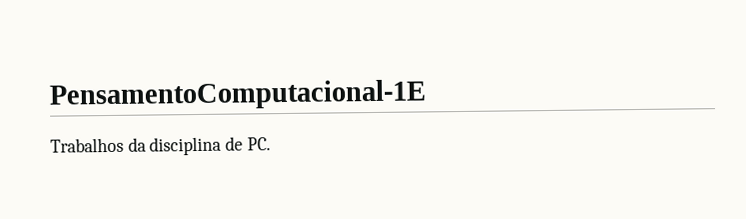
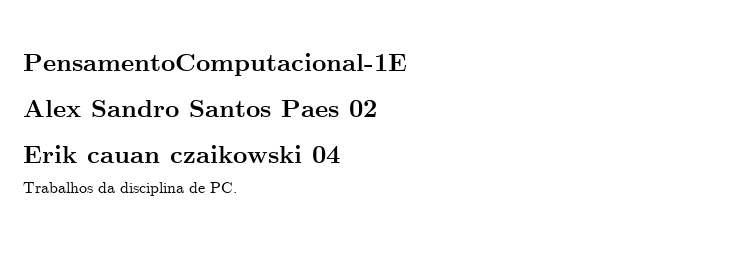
+ Alex Sandro Santos Paes 02
+ Erik cauan czaikowski 04

